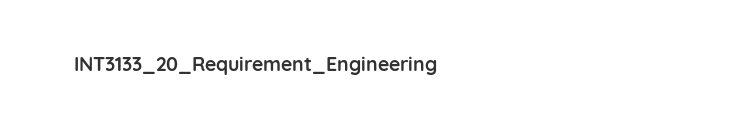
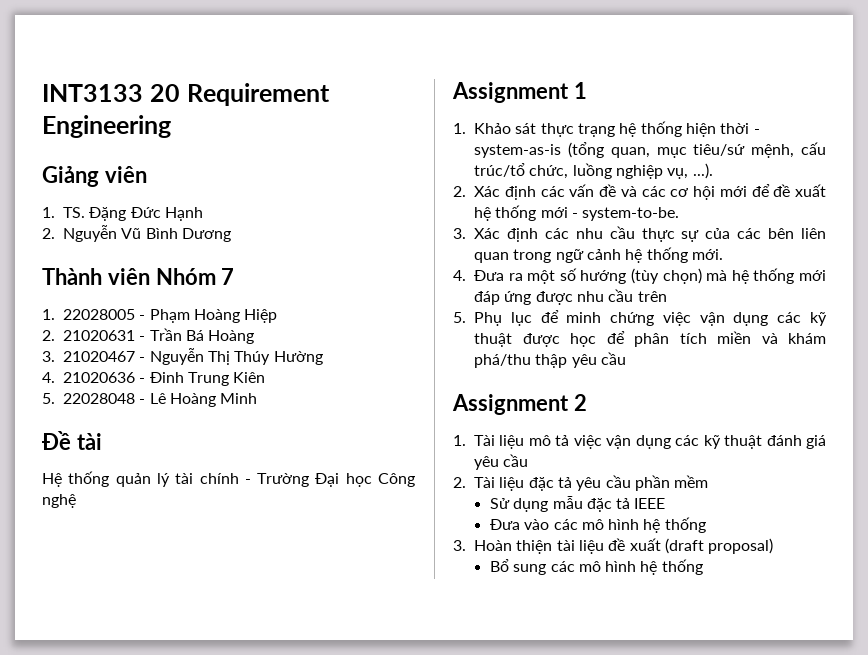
- INT3133_20_Requirement_Engineering
+ INT3133 20 Requirement Engineering
+ Giảng viên
+ 1. TS. Đặng Đức Hạnh
+ 2. Nguyễn Vũ Bình Dương
+ Thành viên Nhóm 7
+ 1. 22028005 - Phạm Hoàng Hiệp
+ 2. 21020631 - Trần Bá Hoàng
+ 3. 21020467 - Nguyễn Thị Thúy Hường
+ 4. 21020636 - Đinh Trung Kiên
+ 5. 22028048 - Lê Hoàng Minh
+ Đề tài
+ Hệ thống quản lý tài chính - Trường Đại học Công nghệ
+ Assignment 1
+ 1. Khảo sát thực trạng hệ thống hiện thời - system-as-is (tổng quan, mục tiêu/sứ mệnh, cấu trúc/tổ chức, luồng nghiệp vụ, ...).
+ 2. Xác định các vấn đề và các cơ hội mới để đề xuất hệ thống mới - system-to-be.
+ 3. Xác định các nhu cầu thực sự của các bên liên quan trong ngữ cảnh hệ thống mới.
+ 4. Đưa ra một số hướng (tùy chọn) mà hệ thống mới đáp ứng được nhu cầu trên
+ 5. Phụ lục để minh chứng việc vận dụng các kỹ thuật được học để phân tích miền và khám phá/thu thập yêu cầu
+ Assignment 2
+ 1. Tài liệu mô tả việc vận dụng các kỹ thuật đánh giá yêu cầu
+ 2. Tài liệu đặc tả yêu cầu phần mềm
+ Sử dụng mẫu đặc tả IEEE
+ Đưa vào các mô hình hệ thống
+ 3. Hoàn thiện tài liệu đề xuất (draft proposal)
+ Bổ sung các mô hình hệ thống

